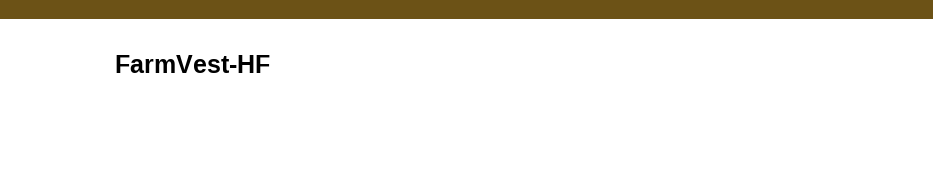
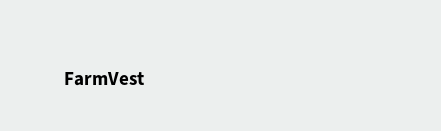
- FarmVest-HF
+ FarmVest

